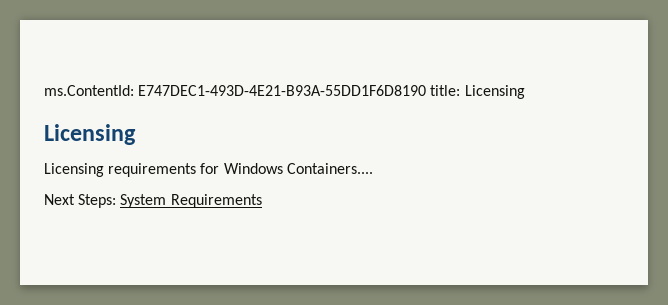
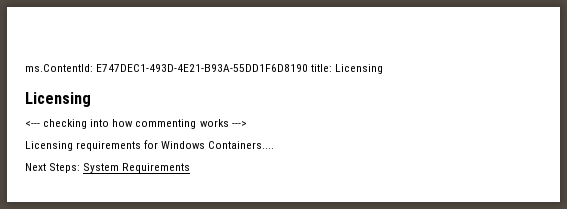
+ <--- checking into how commenting works --->

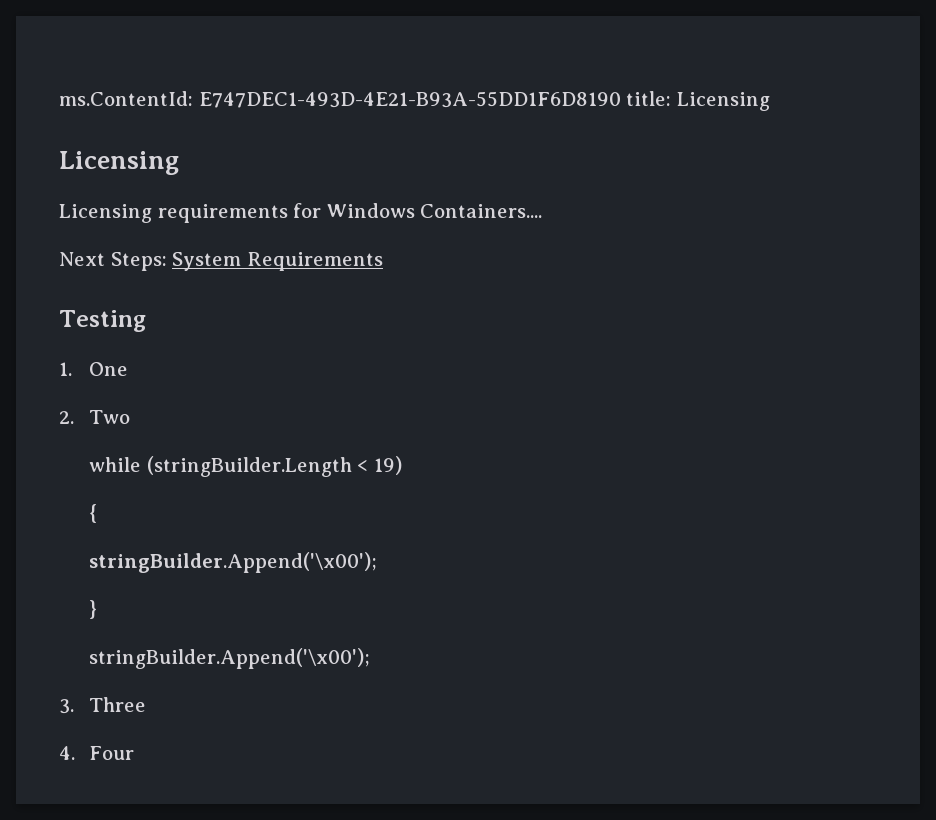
- <--- checking into how commenting works --->
+ Testing
+ 1. One
+ 2. Two
+ while (stringBuilder.Length < 19)
+ {
+ stringBuilder.Append('\x00');
+ }
+ stringBuilder.Append('\x00');
+ 3. Three
+ 4. Four

